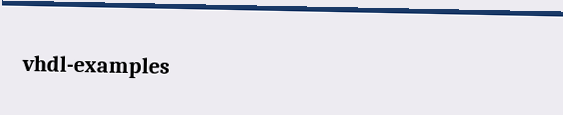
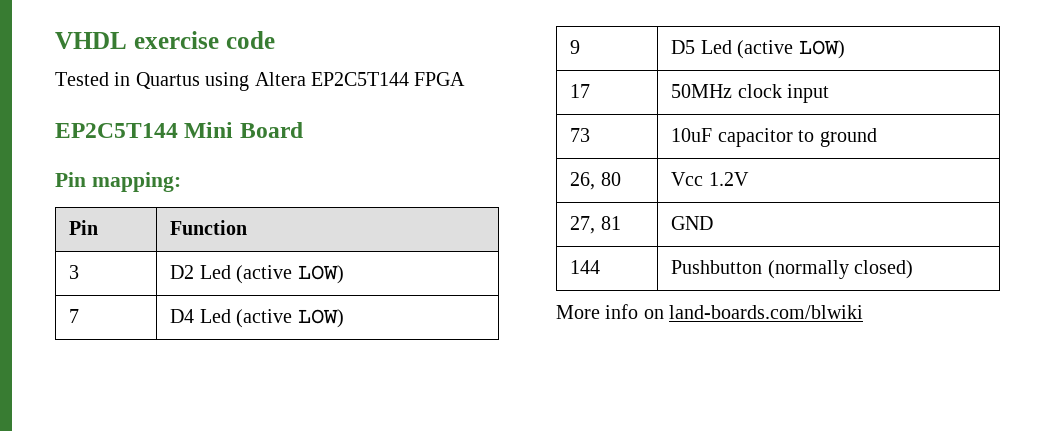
- vhdl-examples
+ VHDL exercise code
+ Tested in Quartus using Altera EP2C5T144 FPGA
+ EP2C5T144 Mini Board
+ Pin mapping:
+ Pin | Function
+ 3 | D2 Led (active LOW)
+ 7 | D4 Led (active LOW)
+ 9 | D5 Led (active LOW)
+ 17 | 50MHz clock input
+ 73 | 10uF capacitor to ground
+ 26, 80 | Vcc 1.2V
+ 27, 81 | GND
+ 144 | Pushbutton (normally closed)
+ More info on land-boards.com/blwiki

